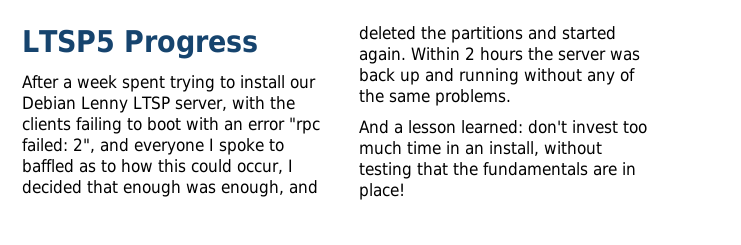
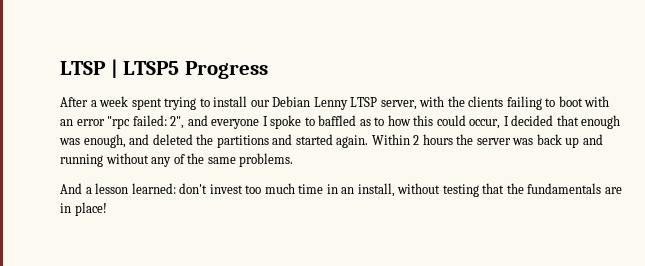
- LTSP5 Progress
+ LTSP | LTSP5 Progress

